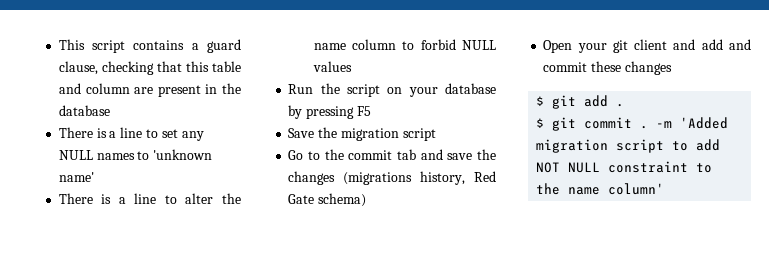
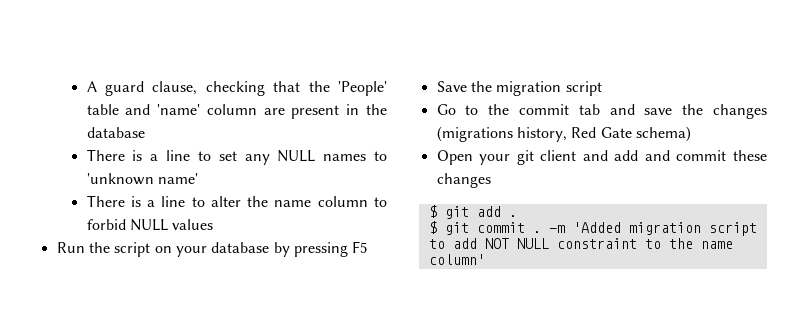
- This script contains a guard clause, checking that this table and column are present in the database
+ A guard clause, checking that the 'People' table and 'name' column are present in the database

